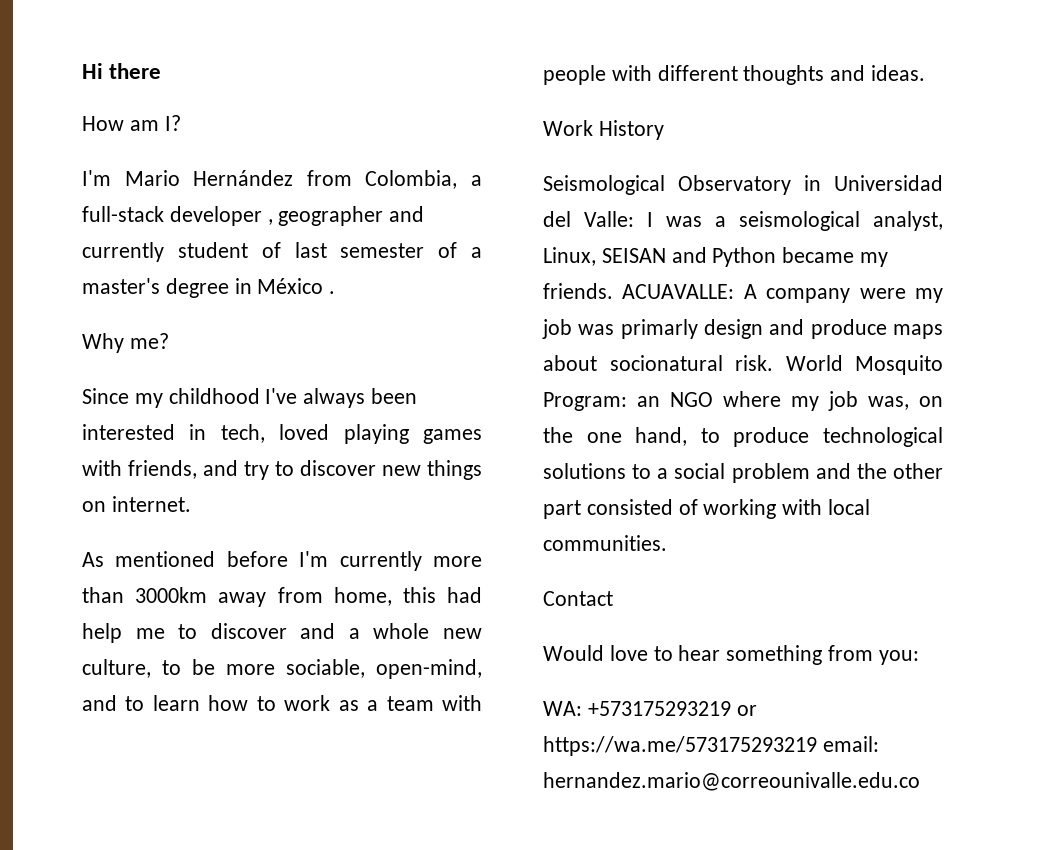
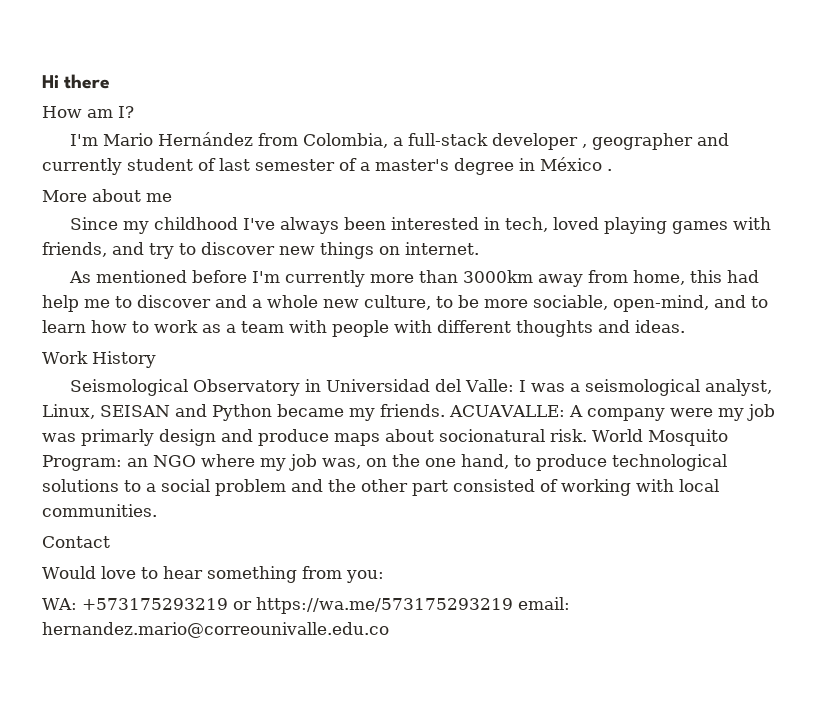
- Why me?
+ More about me

